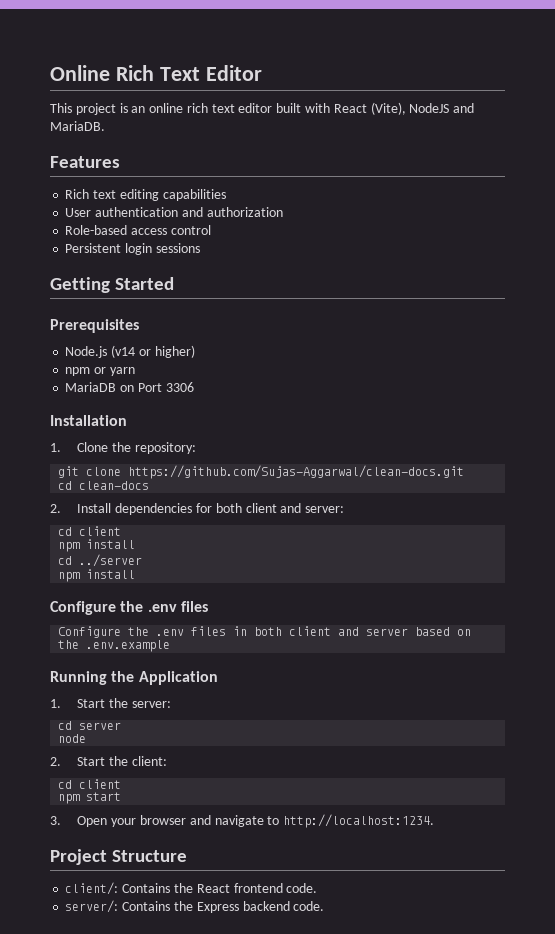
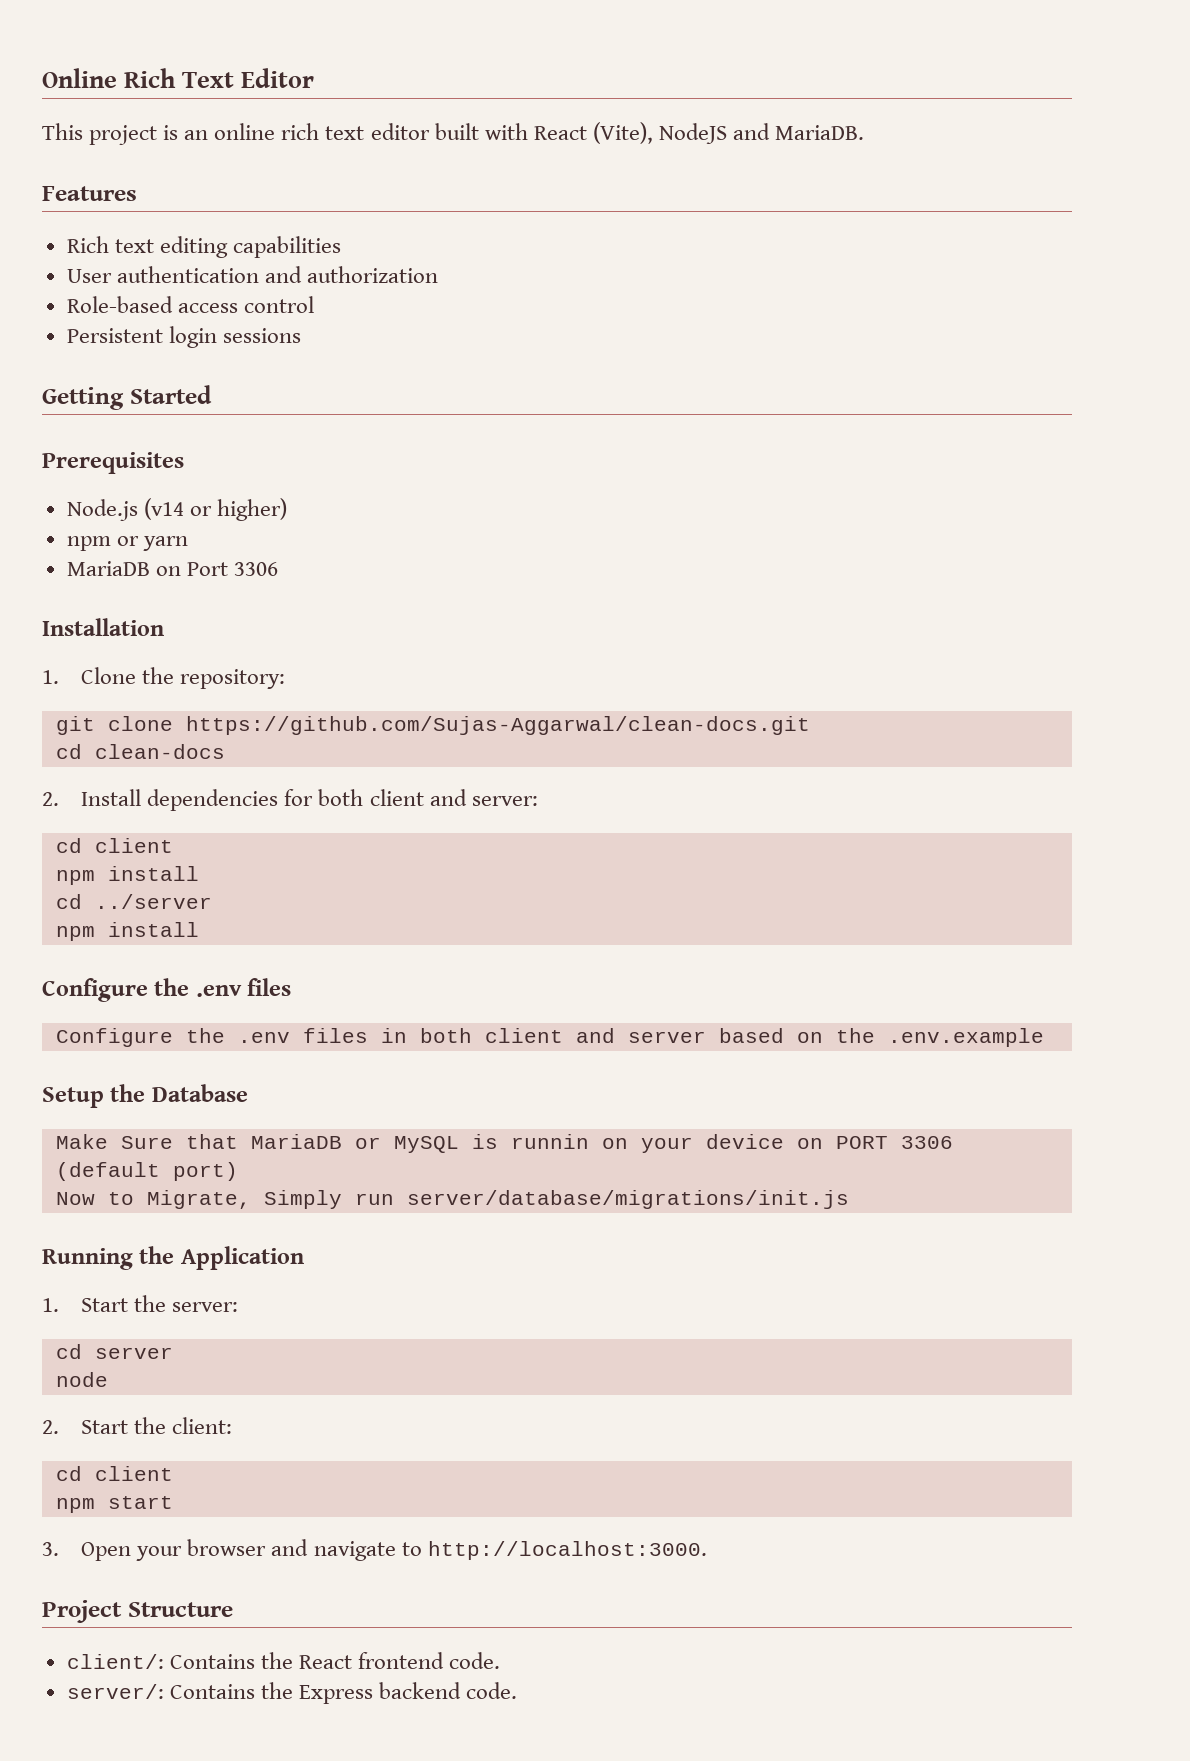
+ Setup the Database
+ Make Sure that MariaDB or MySQL is runnin on your device on PORT 3306 (default port)
+ Now to Migrate, Simply run server/database/migrations/init.js
- 3. Open your browser and navigate to http://localhost:1234.
+ 3. Open your browser and navigate to http://localhost:3000.

